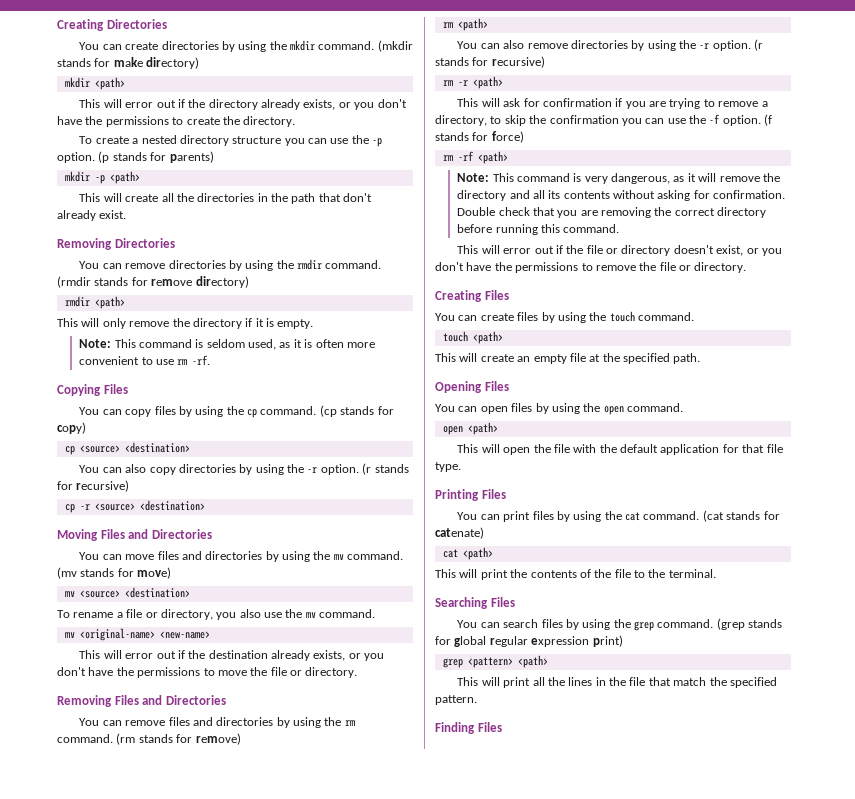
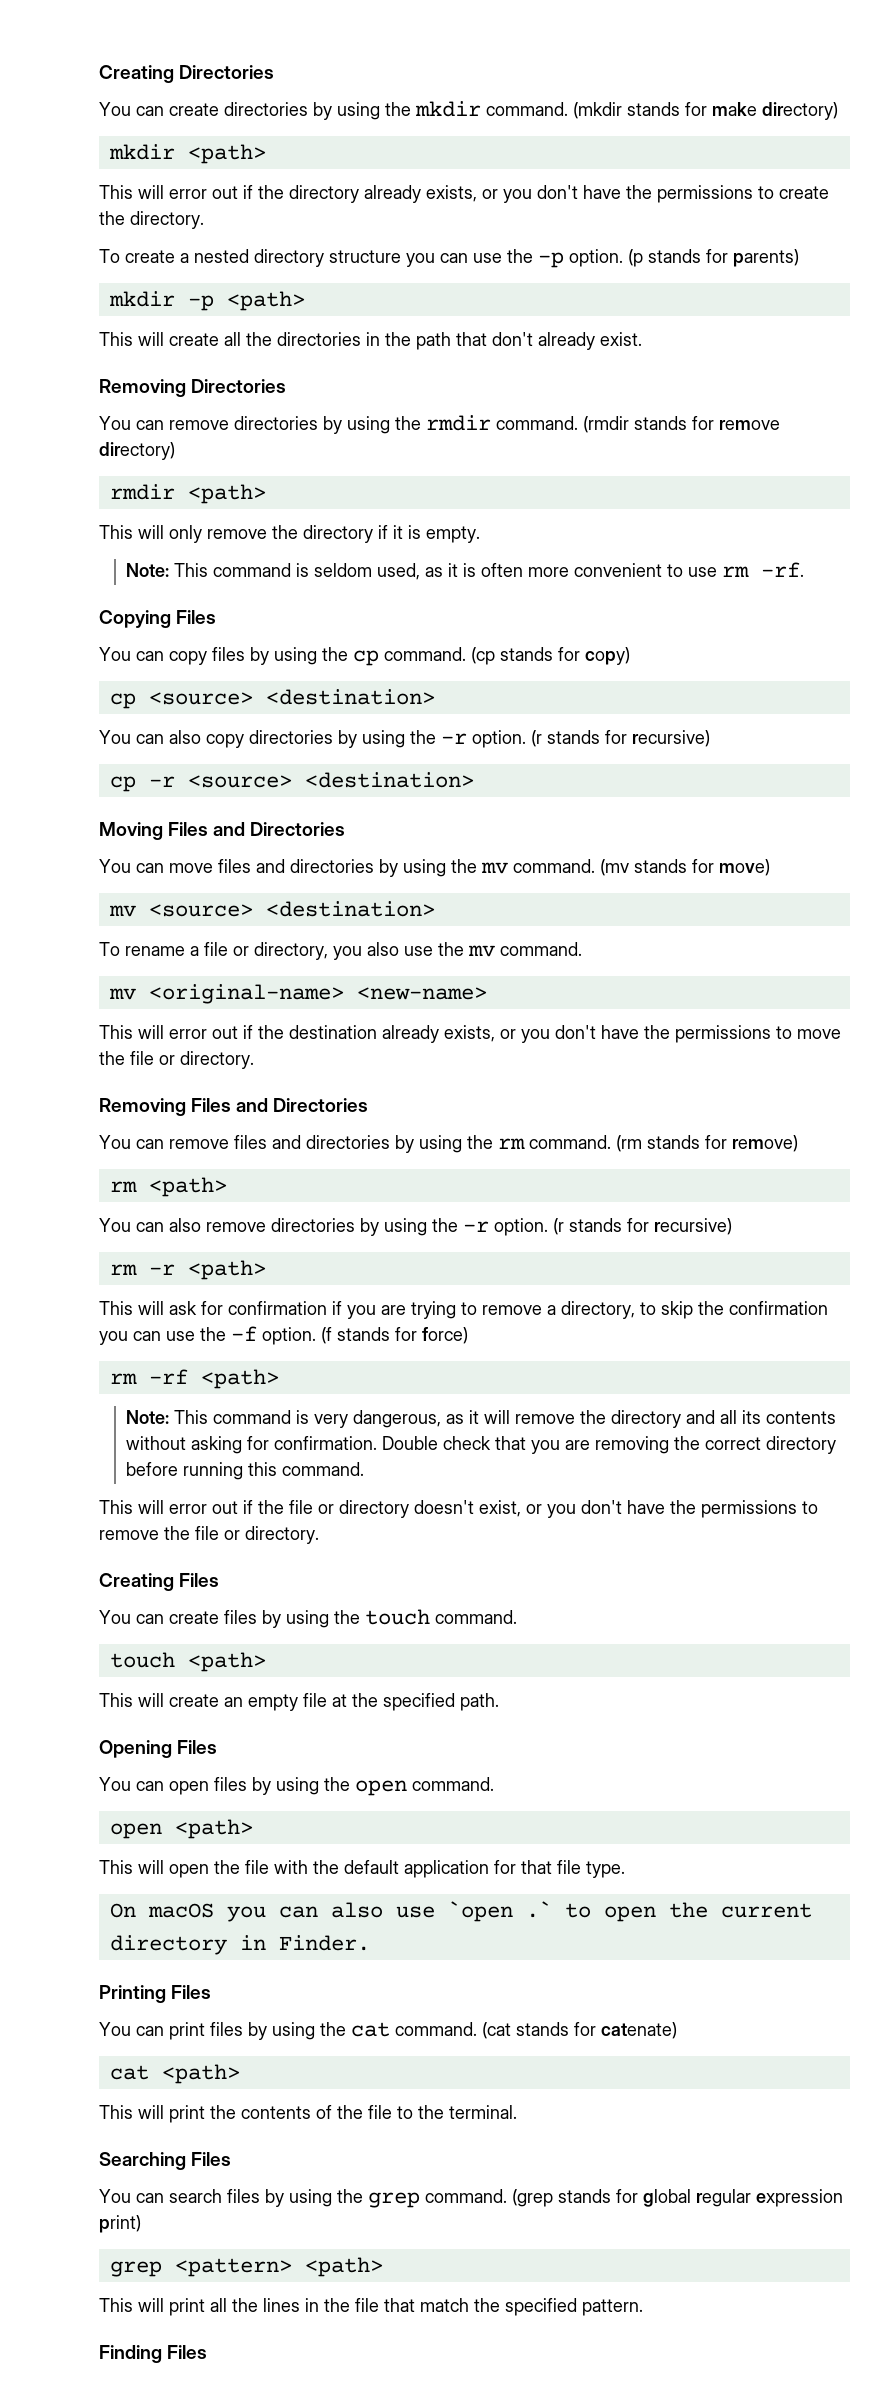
+ On macOS you can also use `open .` to open the current directory in Finder.

